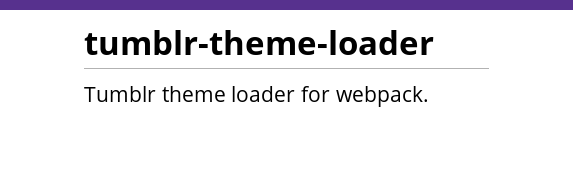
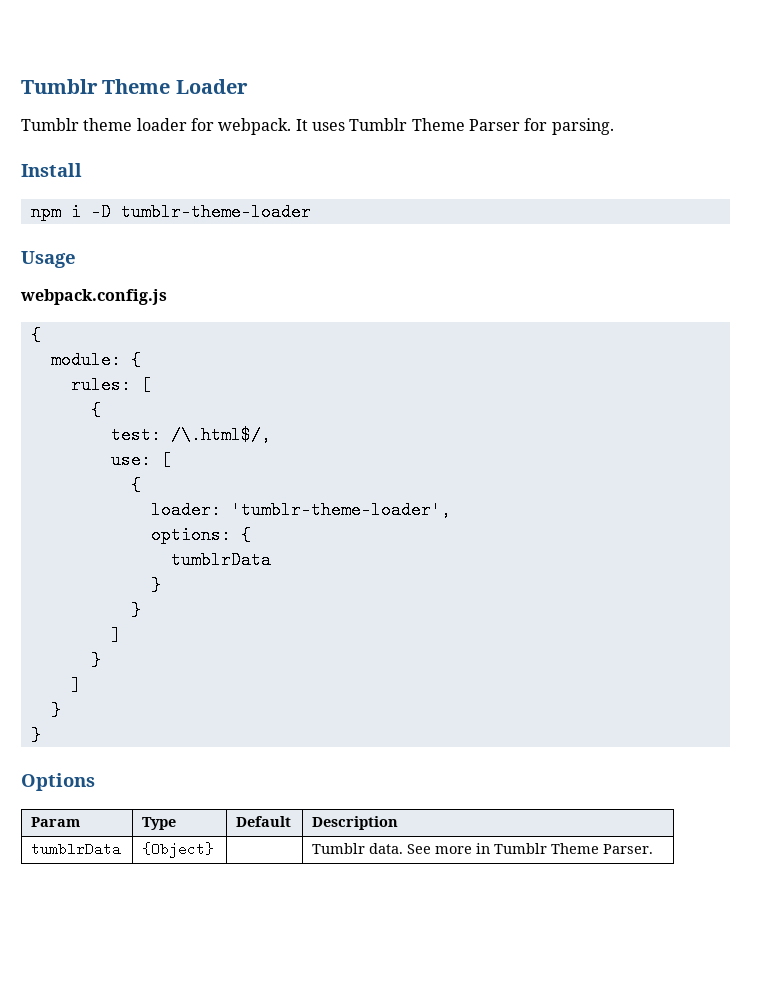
- tumblr-theme-loader
+ Tumblr Theme Loader
+ It uses Tumblr Theme Parser for parsing.
+ Install
+ npm i -D tumblr-theme-loader
+ Usage
+ webpack.config.js
+ {
+ module: {
+ rules: [
+ {
+ test: /\.html$/,
+ use: [
+ {
+ loader: 'tumblr-theme-loader',
+ options: {
+ tumblrData
+ }
+ }
+ ]
+ }
+ ]
+ }
+ }
+ Options
+ Param | Type | Default | Description
+ tumblrData | {Object} | | Tumblr data. See more in Tumblr Theme Parser.

